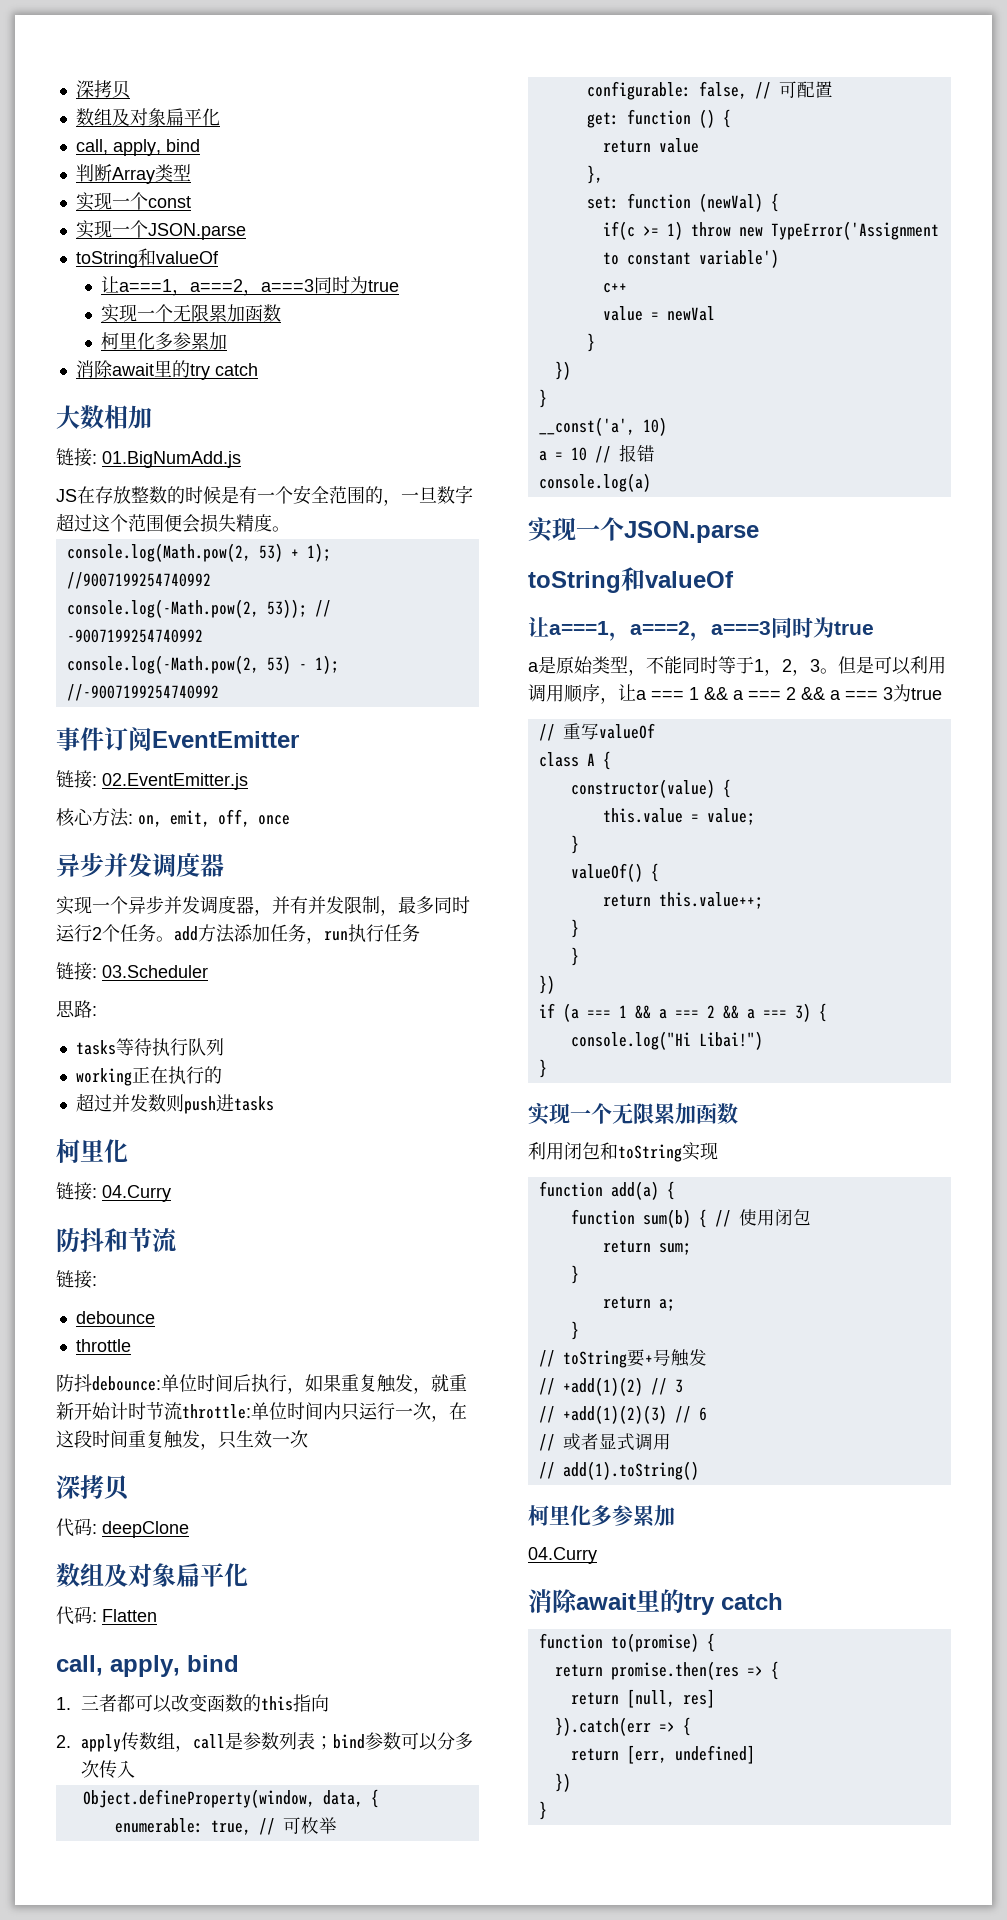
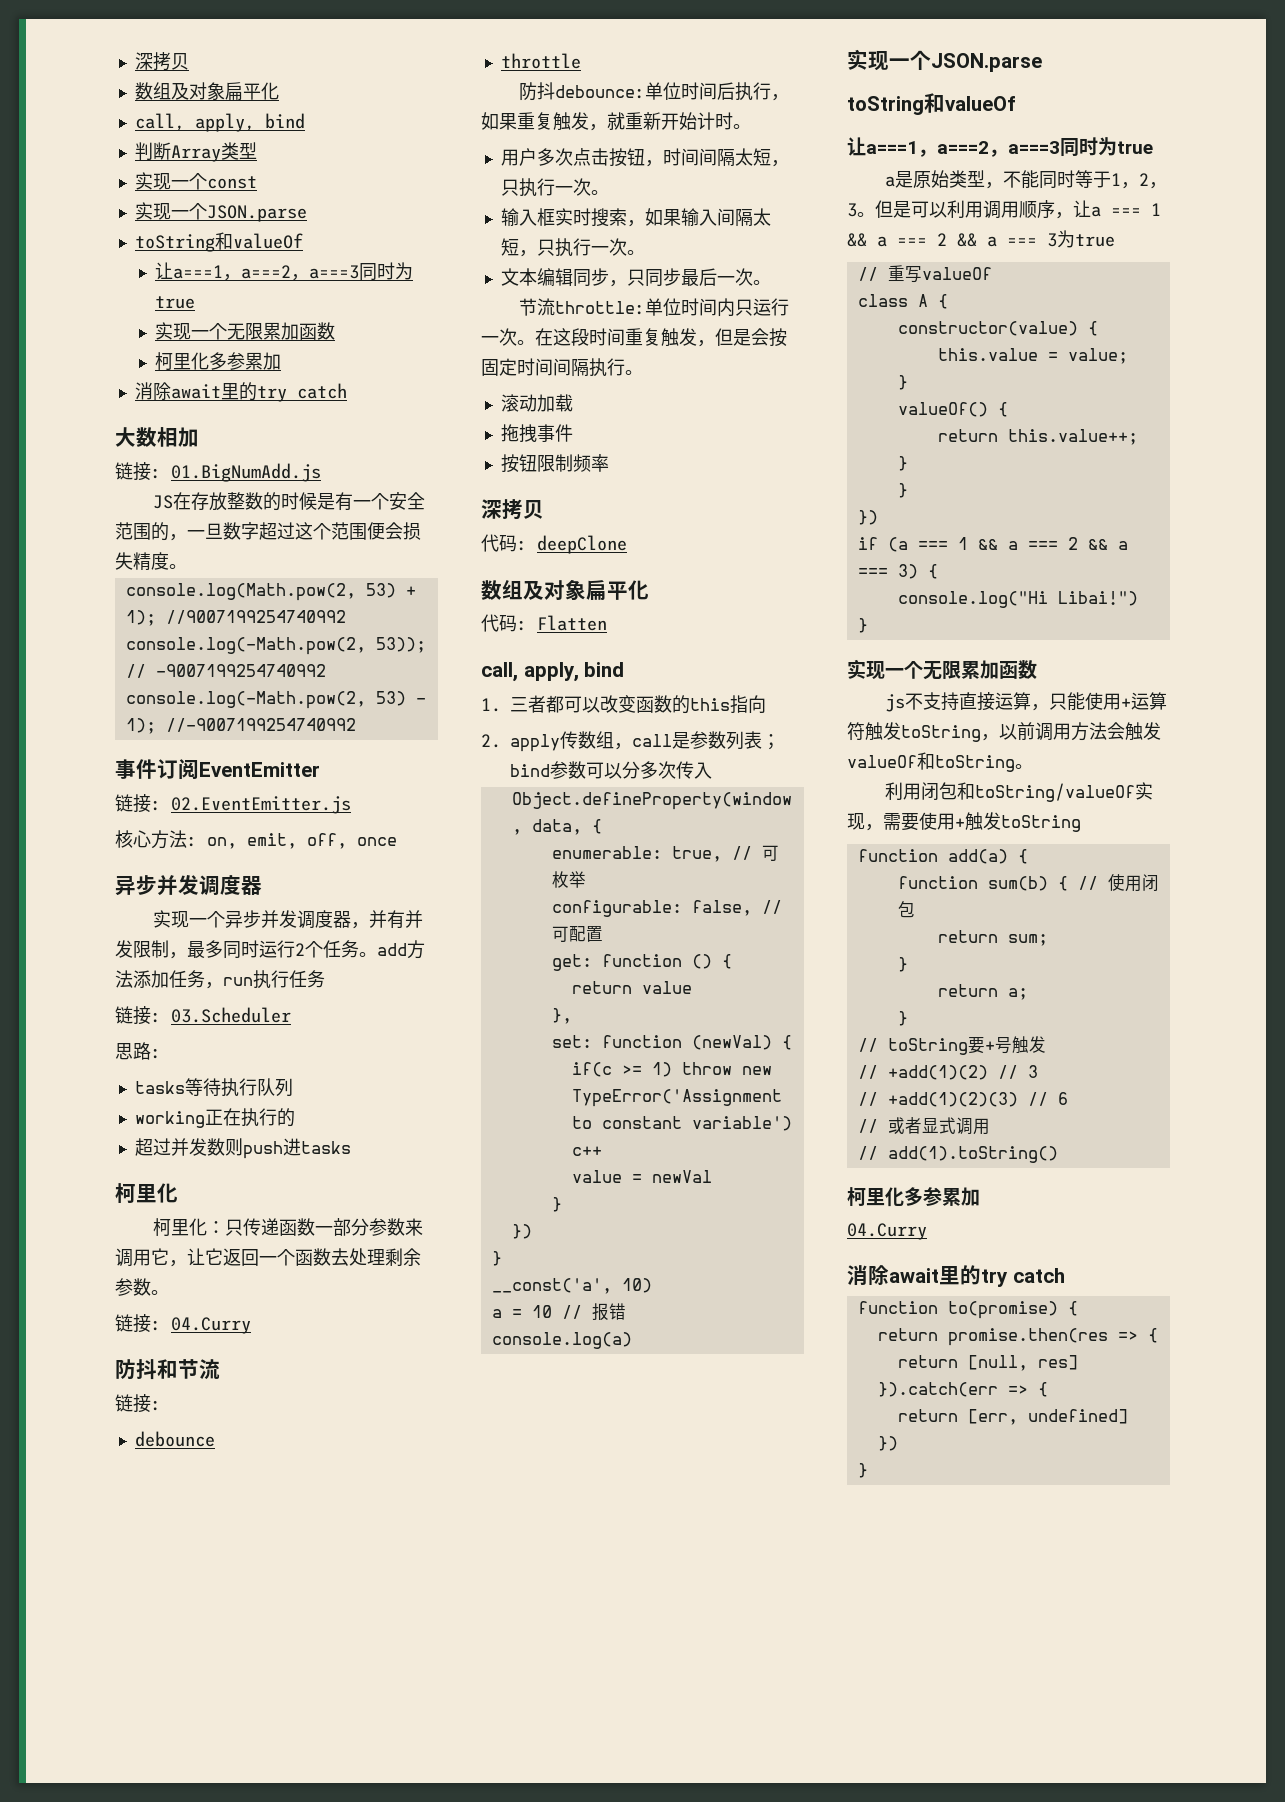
+ 柯里化：只传递函数一部分参数来调用它，让它返回一个函数去处理剩余参数。
- 防抖debounce:单位时间后执行，如果重复触发，就重新开始计时节流throttle:单位时间内只运行一次，在这段时间重复触发，只生效一次
+ 防抖debounce:单位时间后执行，如果重复触发，就重新开始计时。
+ 用户多次点击按钮，时间间隔太短，只执行一次。
+ 输入框实时搜索，如果输入间隔太短，只执行一次。
+ 文本编辑同步，只同步最后一次。
+ 节流throttle:单位时间内只运行一次。在这段时间重复触发，但是会按固定时间间隔执行。
+ 滚动加载
+ 拖拽事件
+ 按钮限制频率
+ js不支持直接运算，只能使用+运算符触发toString，以前调用方法会触发valueOf和toString。
- 利用闭包和toString实现
+ 利用闭包和toString/valueOf实现，需要使用+触发toString

